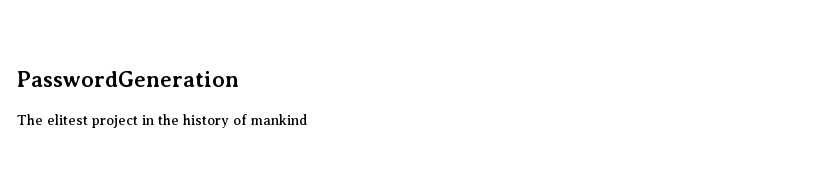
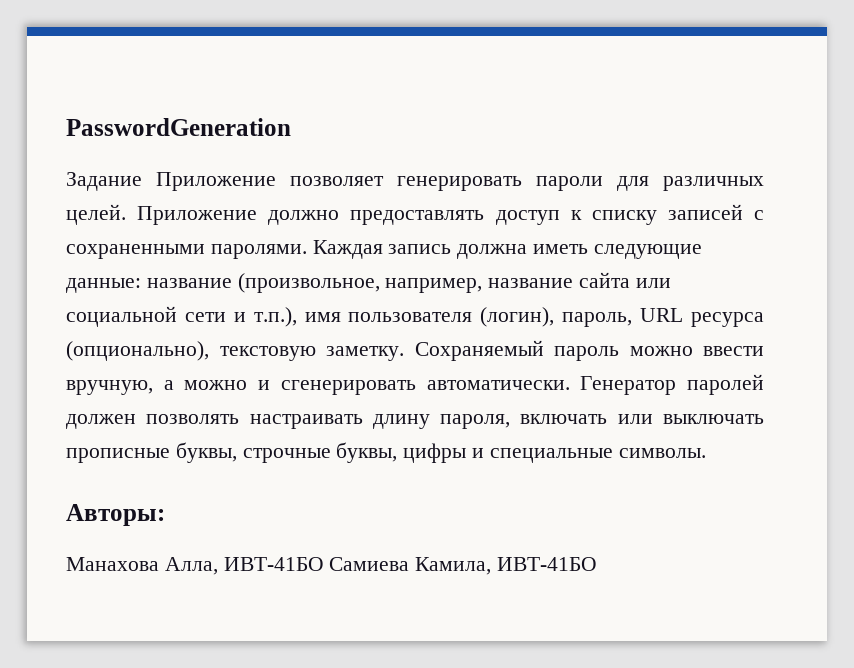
- The elitest project in the history of mankind
+ Задание Приложение позволяет генерировать пароли для различных целей. Приложение должно предоставлять доступ к списку записей с сохраненными паролями. Каждая запись должна иметь следующие данные: название (произвольное, например, название сайта или социальной сети и т.п.), имя пользователя (логин), пароль, URL ресурса (опционально), текстовую заметку. Сохраняемый пароль можно ввести вручную, а можно и сгенерировать автоматически. Генератор паролей должен позволять настраивать длину пароля, включать или выключать прописные буквы, строчные буквы, цифры и специальные символы.
+ Авторы:
+ Манахова Алла, ИВТ-41БО Самиева Камила, ИВТ-41БО

